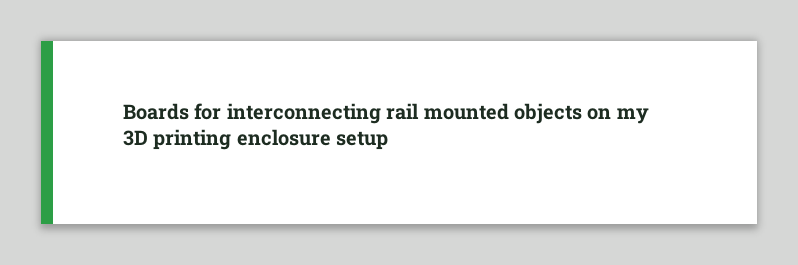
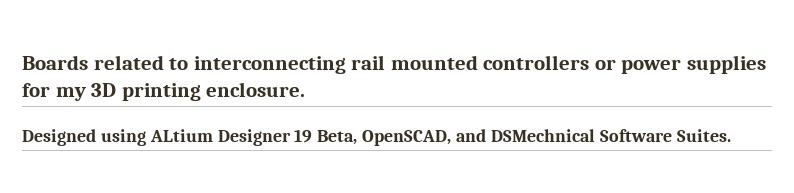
- Boards for interconnecting rail mounted objects on my 3D printing enclosure setup
+ Boards related to interconnecting rail mounted controllers or power supplies for my 3D printing enclosure.
+ Designed using ALtium Designer 19 Beta, OpenSCAD, and DSMechnical Software Suites.

